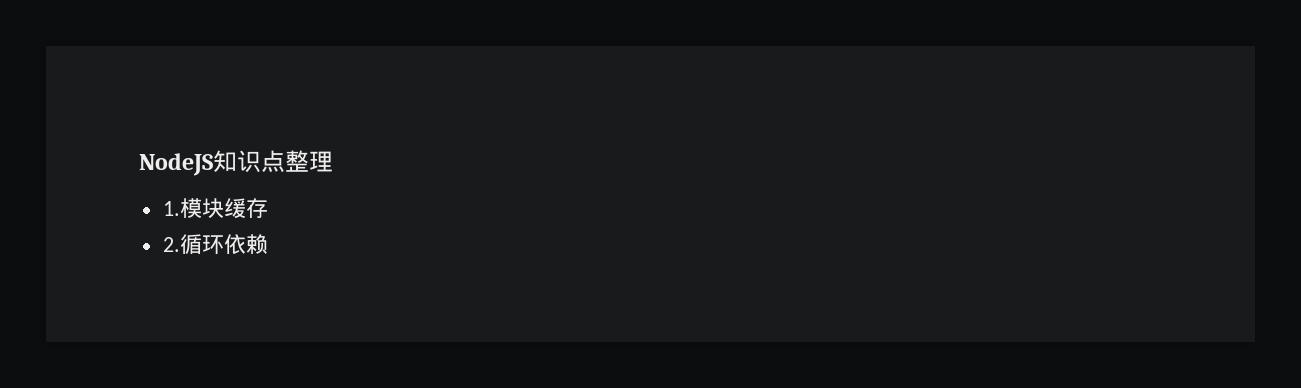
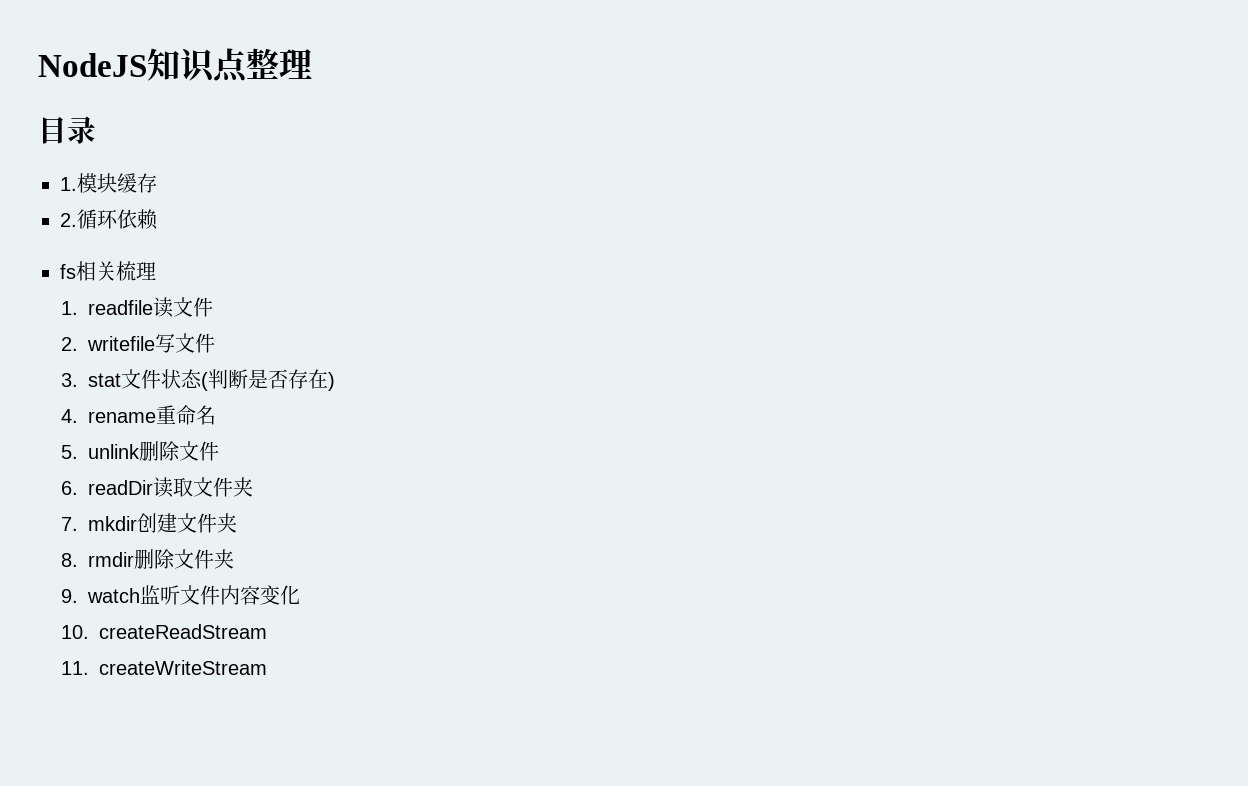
+ 目录
+ fs相关梳理
+ 1. readfile读文件
+ 2. writefile写文件
+ 3. stat文件状态(判断是否存在)
+ 4. rename重命名
+ 5. unlink删除文件
+ 6. readDir读取文件夹
+ 7. mkdir创建文件夹
+ 8. rmdir删除文件夹
+ 9. watch监听文件内容变化
+ 10. createReadStream
+ 11. createWriteStream

